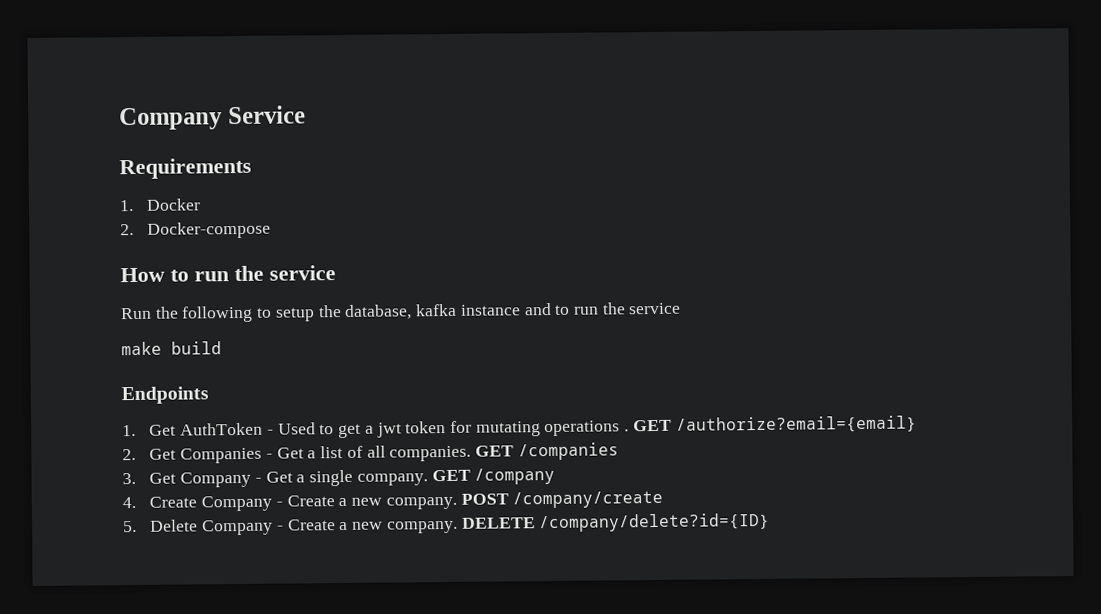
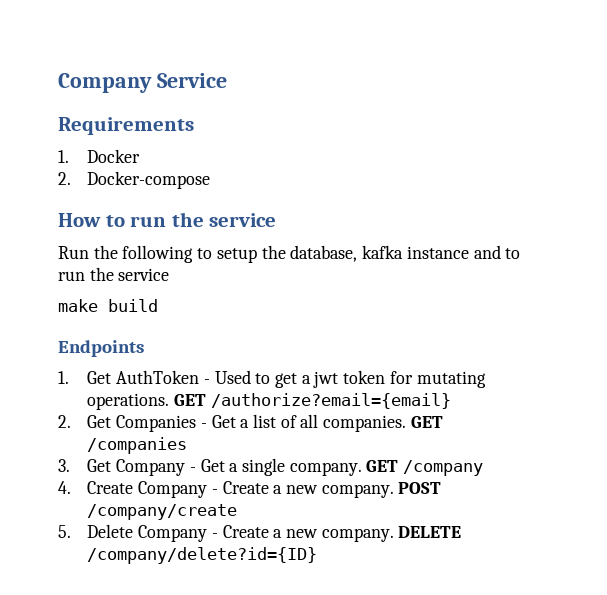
- 1. Get AuthToken - Used to get a jwt token for mutating operations .
+ 1. Get AuthToken - Used to get a jwt token for mutating operations.

